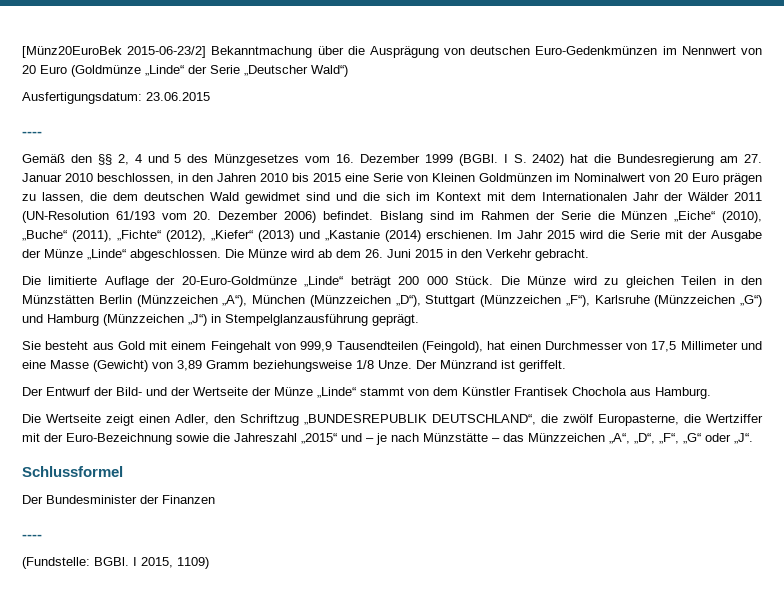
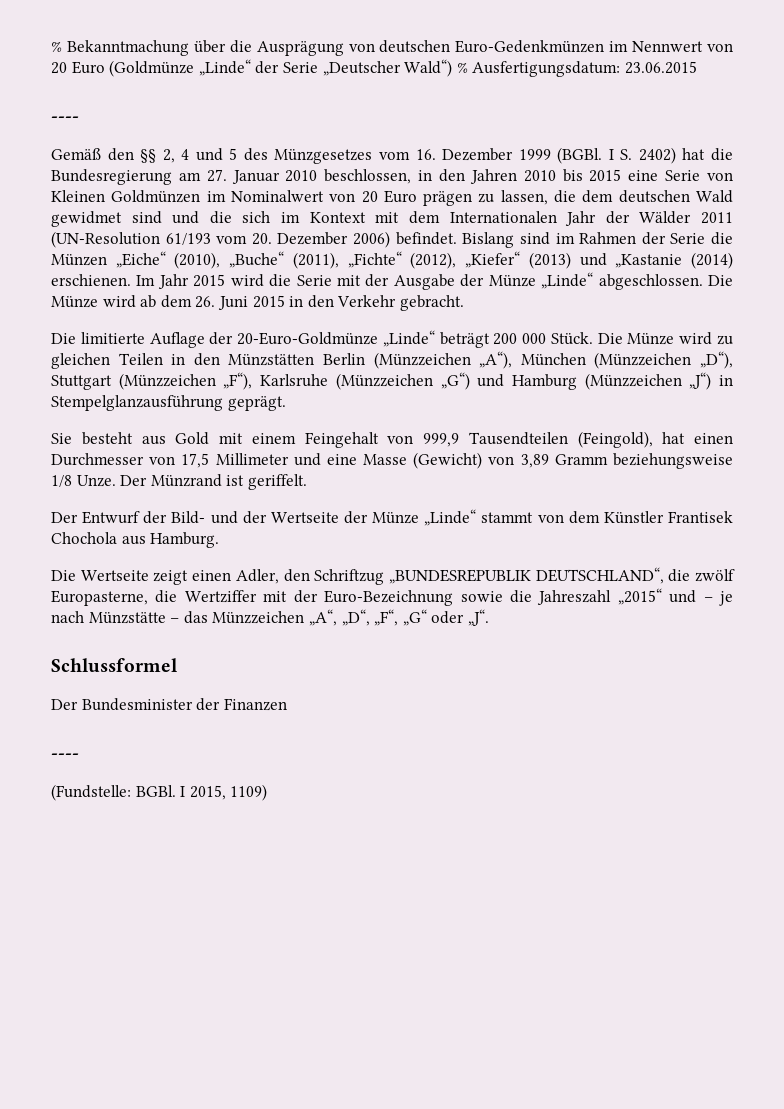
- [Münz20EuroBek 2015-06-23/2] Bekanntmachung über die Ausprägung von deutschen Euro-Gedenkmünzen im Nennwert von 20 Euro (Goldmünze „Linde“ der Serie „Deutscher Wald“)
- Ausfertigungsdatum: 23.06.2015
+ % Bekanntmachung über die Ausprägung von deutschen Euro-Gedenkmünzen im Nennwert von 20 Euro (Goldmünze „Linde“ der Serie „Deutscher Wald“) % Ausfertigungsdatum: 23.06.2015

